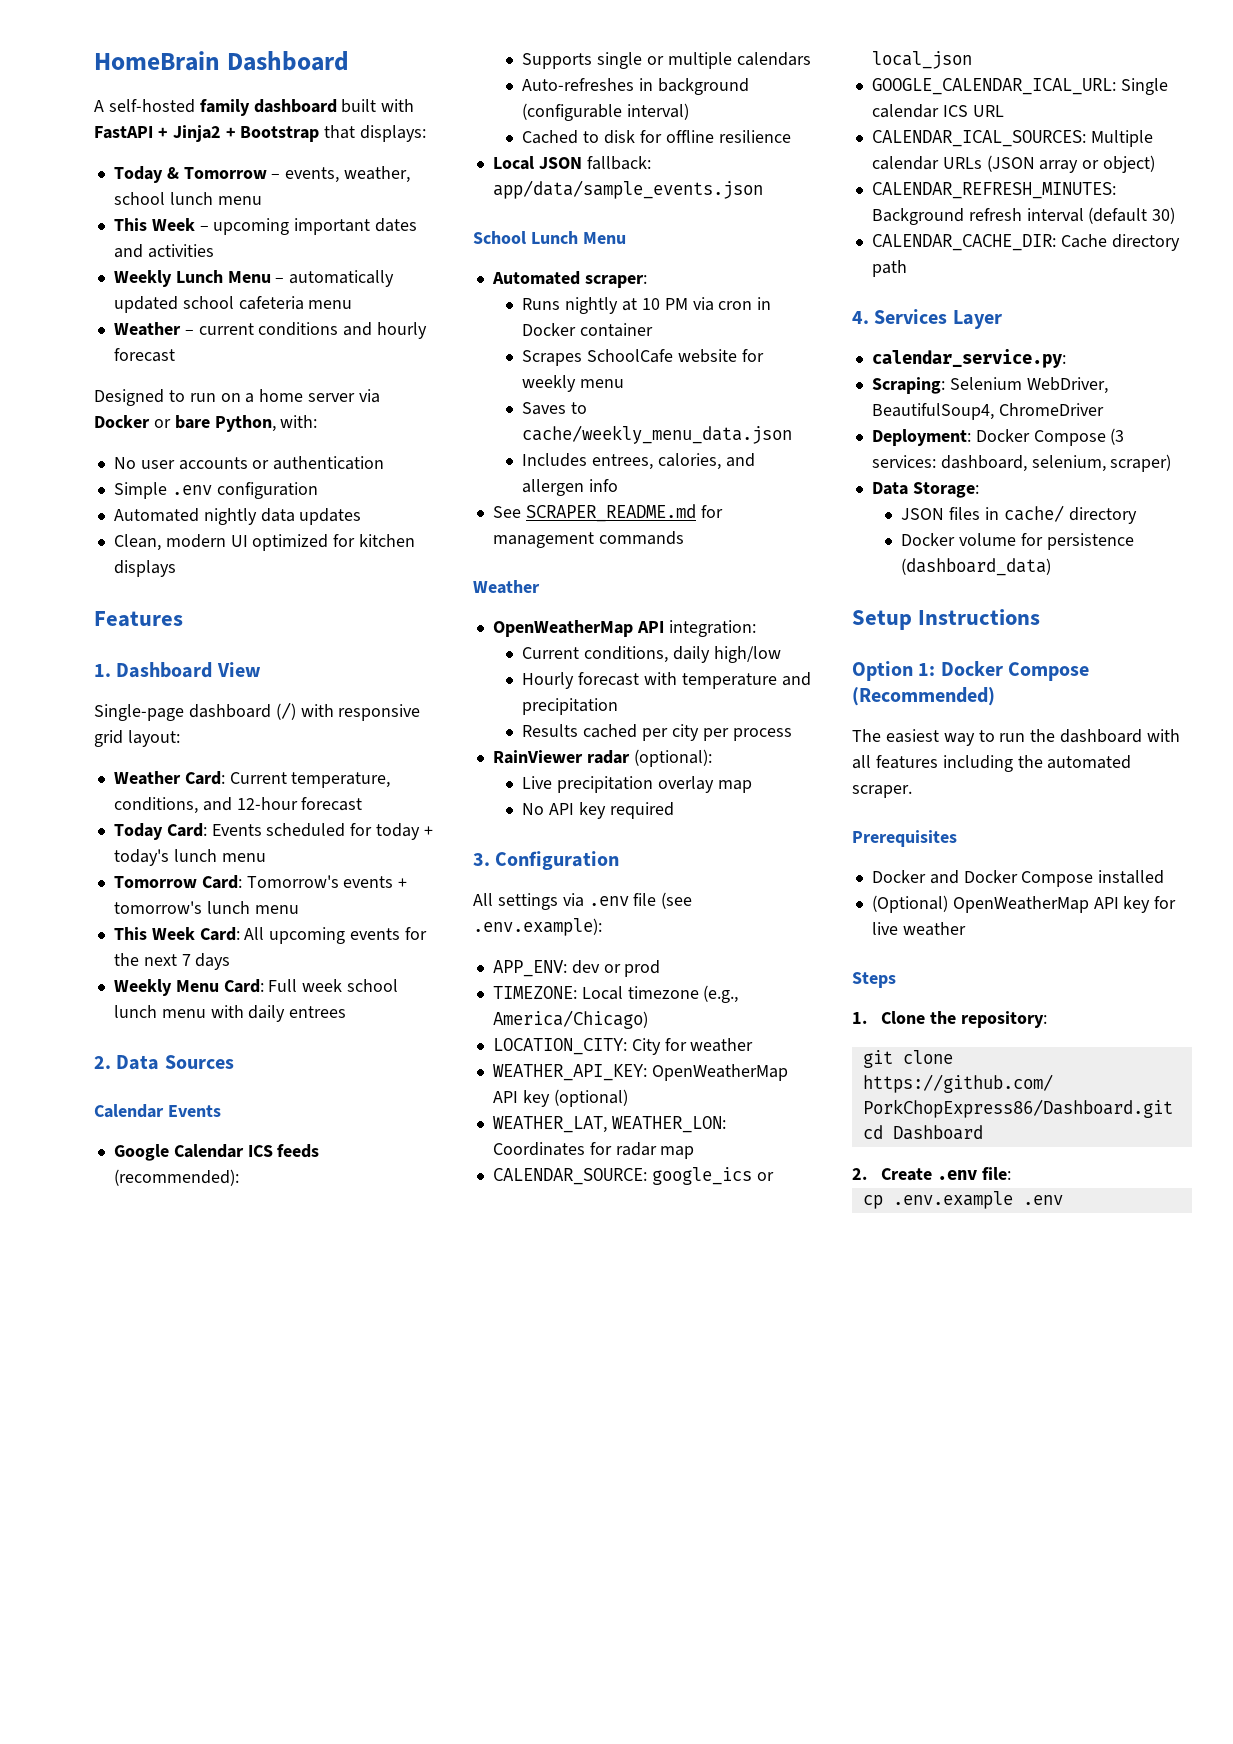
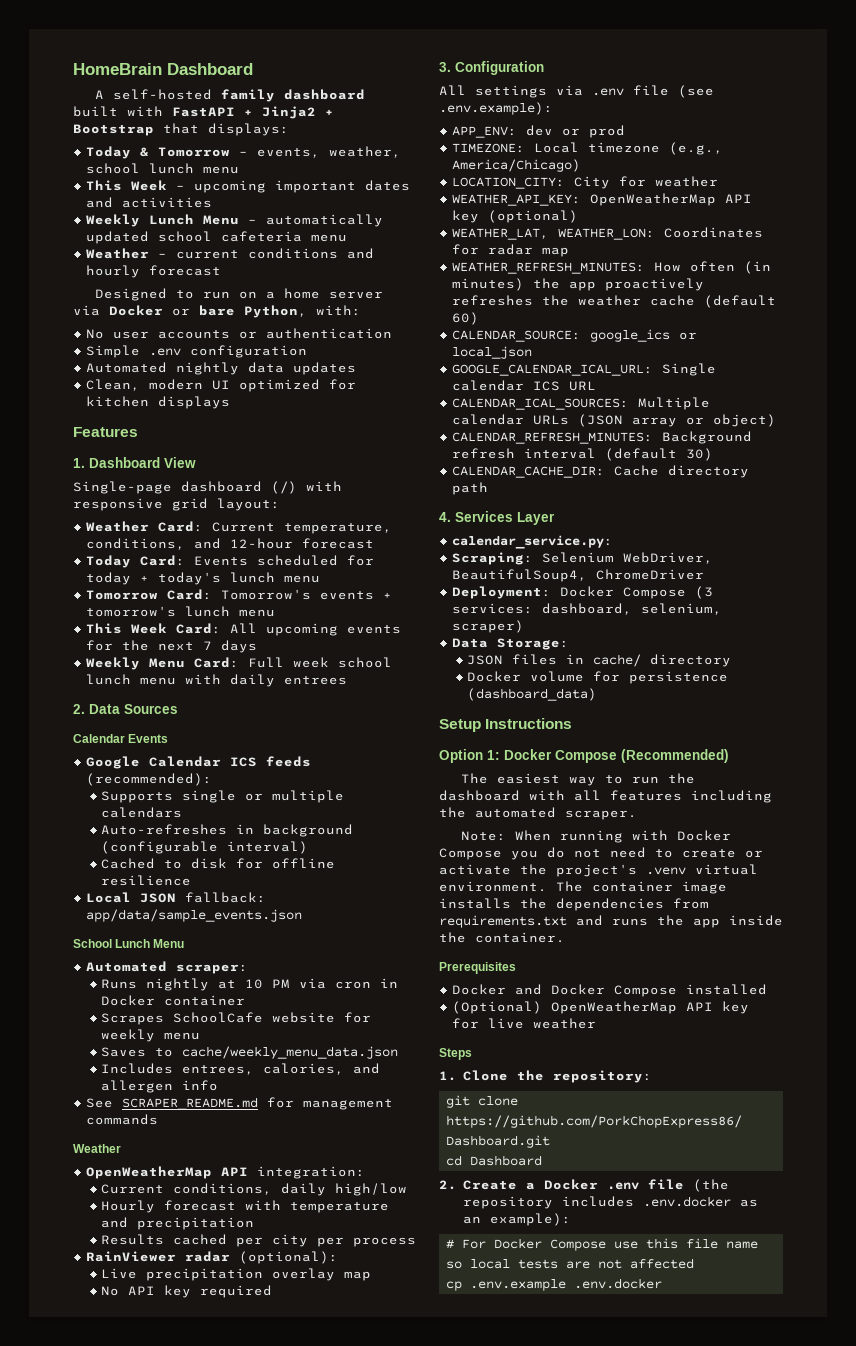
+ WEATHER_REFRESH_MINUTES: How often (in minutes) the app proactively refreshes the weather cache (default 60)
+ Note: When running with Docker Compose you do not need to create or activate the project's .venv virtual environment. The container image installs the dependencies from requirements.txt and runs the app inside the container.
- 2. Create .env file:
+ 2. Create a Docker .env file (the repository includes .env.docker as an example):
+ # For Docker Compose use this file name so local tests are not affected
- cp .env.example .env
+ cp .env.example .env.docker

